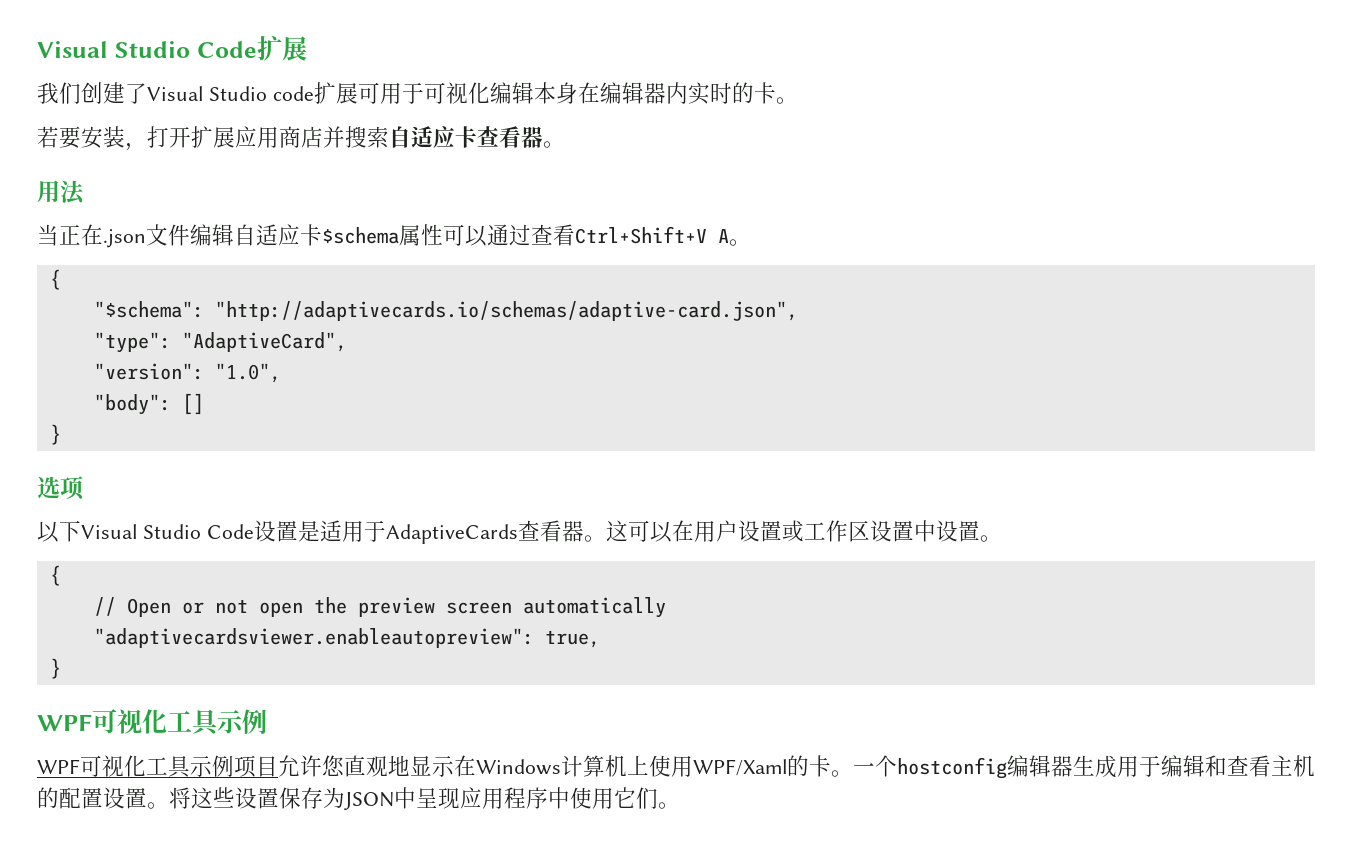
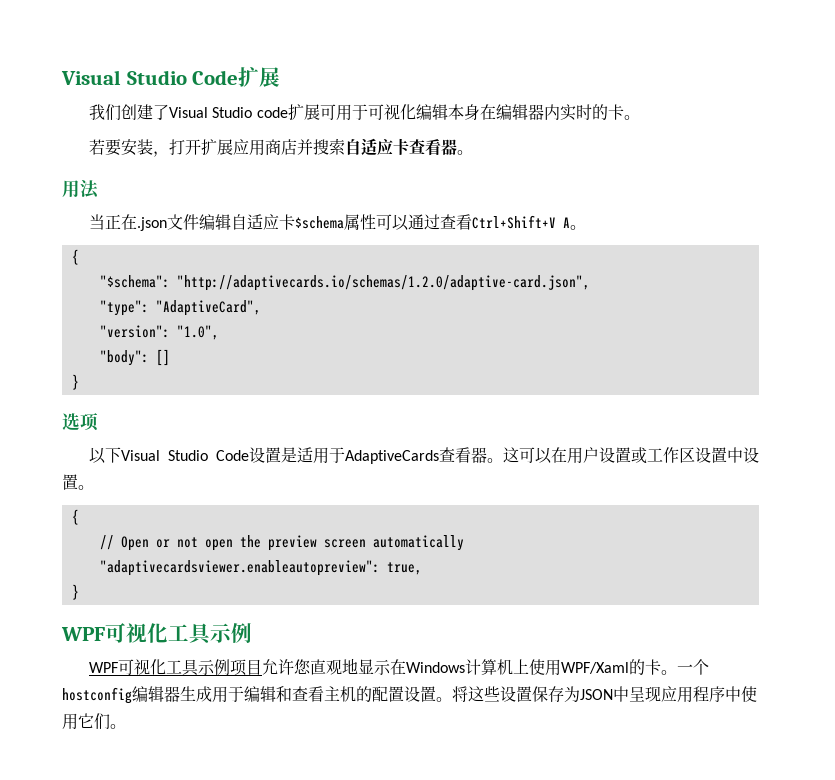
- "$schema": "http://adaptivecards.io/schemas/adaptive-card.json",
+ "$schema": "http://adaptivecards.io/schemas/1.2.0/adaptive-card.json",

